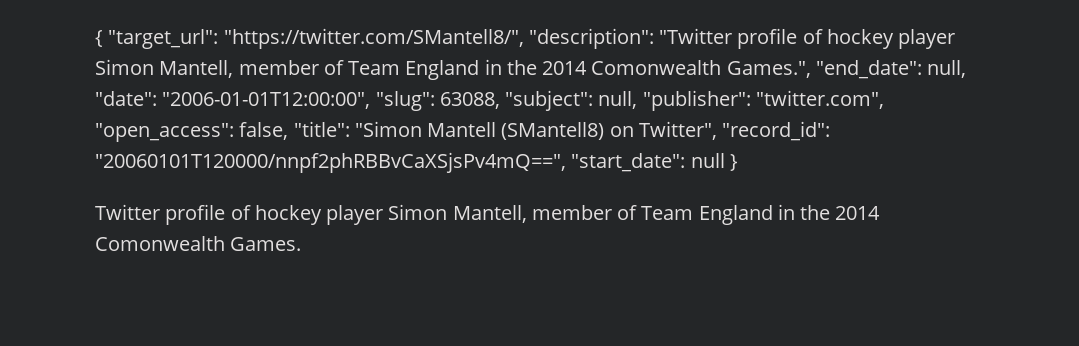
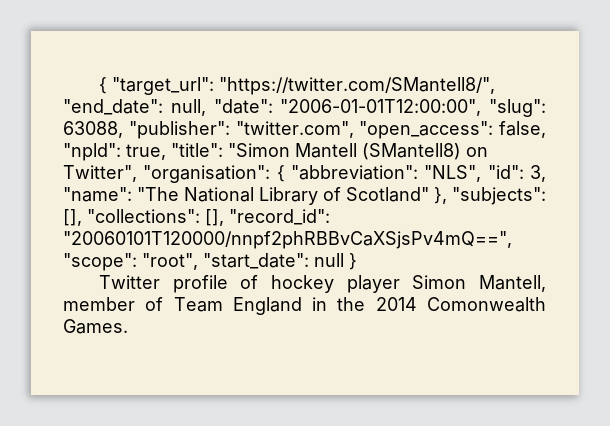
- { "target_url": "https://twitter.com/SMantell8/", "description": "Twitter profile of hockey player Simon Mantell, member of Team England in the 2014 Comonwealth Games.", "end_date": null, "date": "2006-01-01T12:00:00", "slug": 63088, "subject": null, "publisher": "twitter.com", "open_access": false, "title": "Simon Mantell (SMantell8) on Twitter", "record_id": "20060101T120000/nnpf2phRBBvCaXSjsPv4mQ==", "start_date": null }
+ { "target_url": "https://twitter.com/SMantell8/", "end_date": null, "date": "2006-01-01T12:00:00", "slug": 63088, "publisher": "twitter.com", "open_access": false, "npld": true, "title": "Simon Mantell (SMantell8) on Twitter", "organisation": { "abbreviation": "NLS", "id": 3, "name": "The National Library of Scotland" }, "subjects": [], "collections": [], "record_id": "20060101T120000/nnpf2phRBBvCaXSjsPv4mQ==", "scope": "root", "start_date": null }

